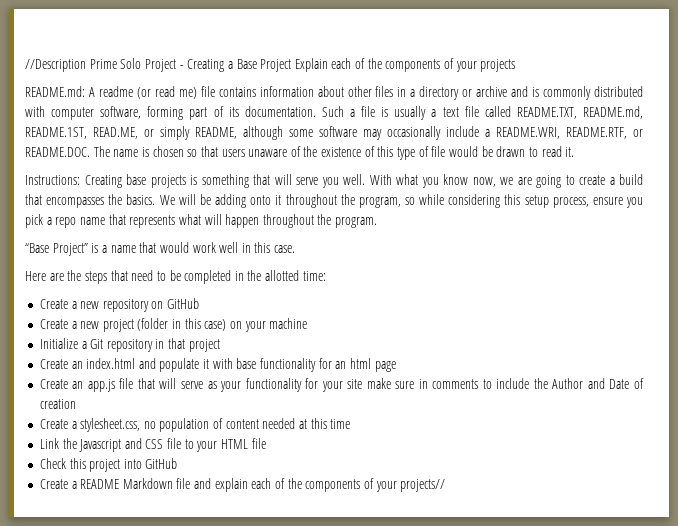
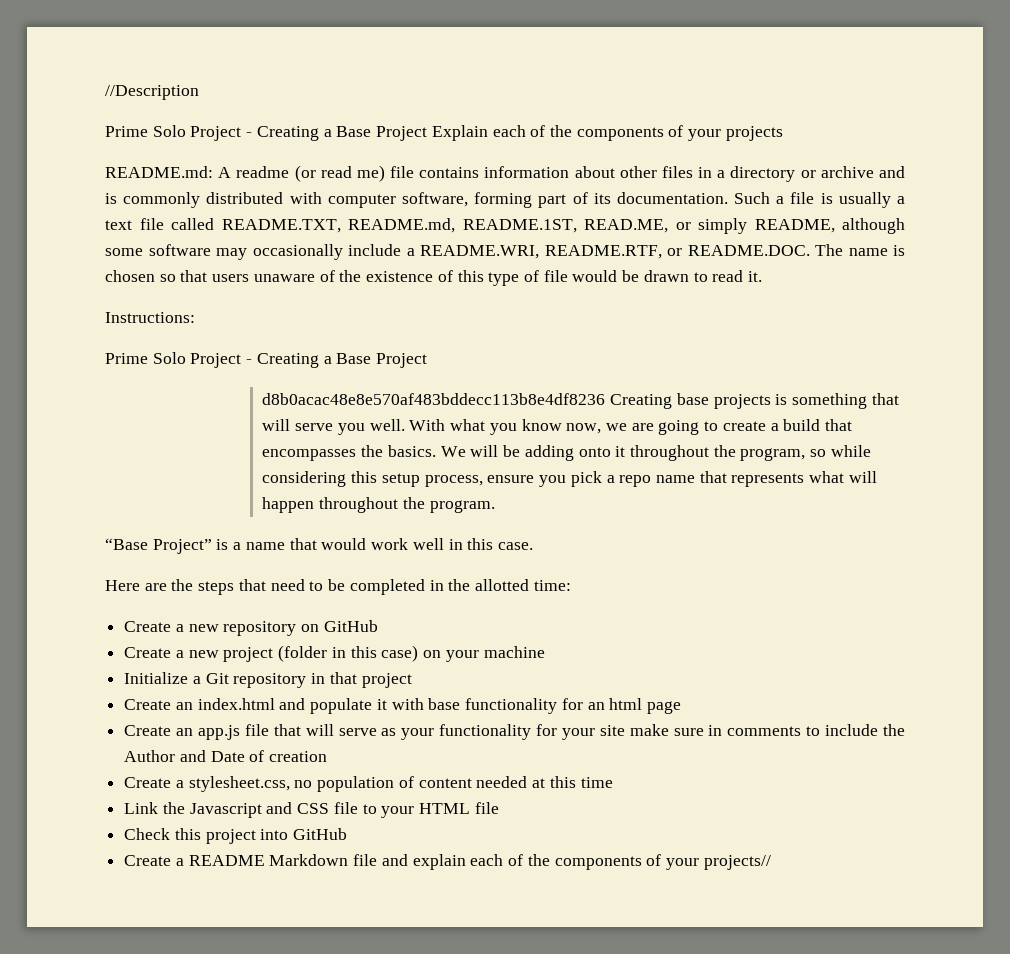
- //Description Prime Solo Project - Creating a Base Project Explain each of the components of your projects
+ //Description
+ Prime Solo Project - Creating a Base Project Explain each of the components of your projects
- Instructions: Creating base projects is something that will serve you well.
+ Instructions:
+ Prime Solo Project - Creating a Base Project
+ d8b0acac48e8e570af483bddecc113b8e4df8236 Creating base projects is something that will serve you well.

